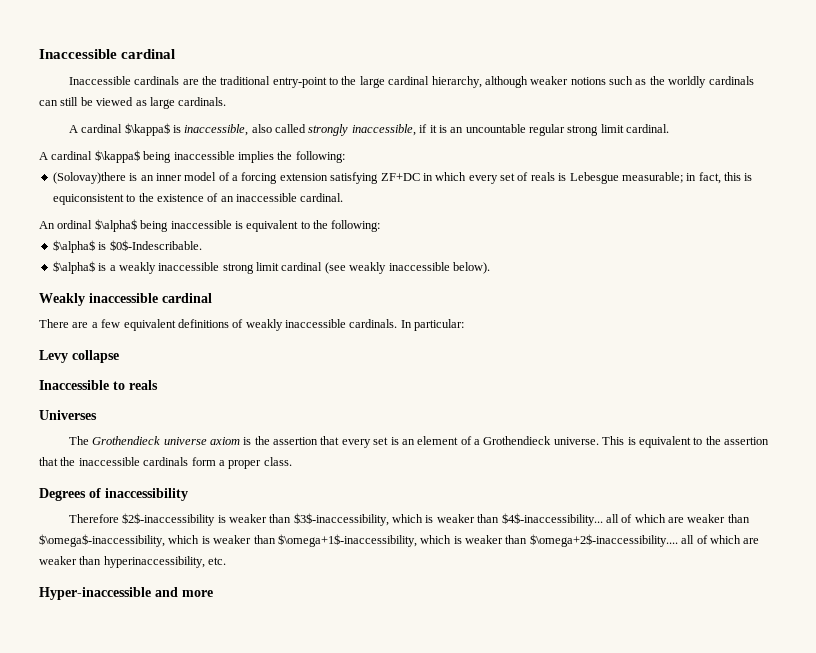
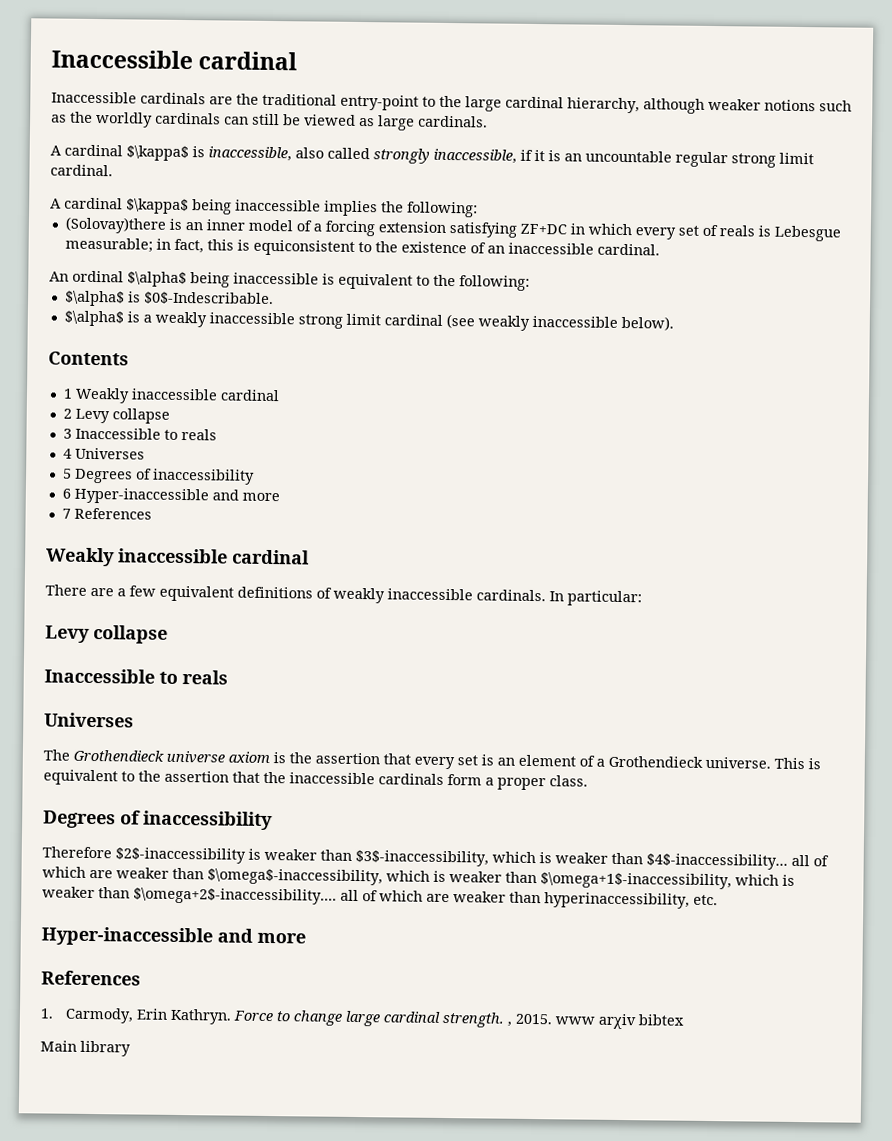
+ Contents
+ 1 Weakly inaccessible cardinal
+ 2 Levy collapse
+ 3 Inaccessible to reals
+ 4 Universes
+ 5 Degrees of inaccessibility
+ 6 Hyper-inaccessible and more
+ 7 References
  Therefore $2$-inaccessibility is weaker than $3$-inaccessibility, which is weaker than $4$-inaccessibility... all of which are weaker than $\omega$-inaccessibility, which is weaker than $\omega+1$-inaccessibility, which is weaker than $\omega+2$-inaccessibility.... all of which are weaker than hyperinaccessibility, etc.
  Hyper-inaccessible and more
+ References
+ 1. Carmody, Erin Kathryn. Force to change large cardinal strength. , 2015. www arχiv bibtex
+ Main library

